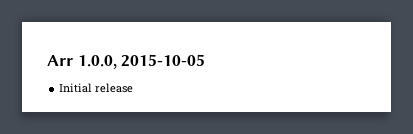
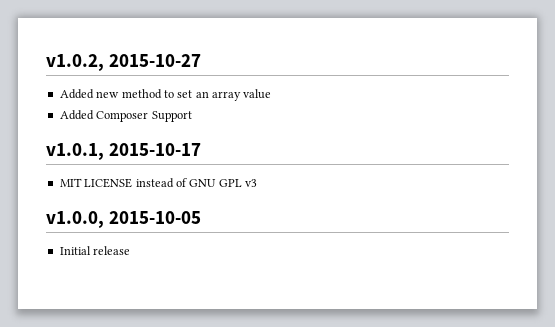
- Arr 1.0.0, 2015-10-05
+ v1.0.2, 2015-10-27
+ Added new method to set an array value
+ Added Composer Support
+ v1.0.1, 2015-10-17
+ MIT LICENSE instead of GNU GPL v3
+ v1.0.0, 2015-10-05

